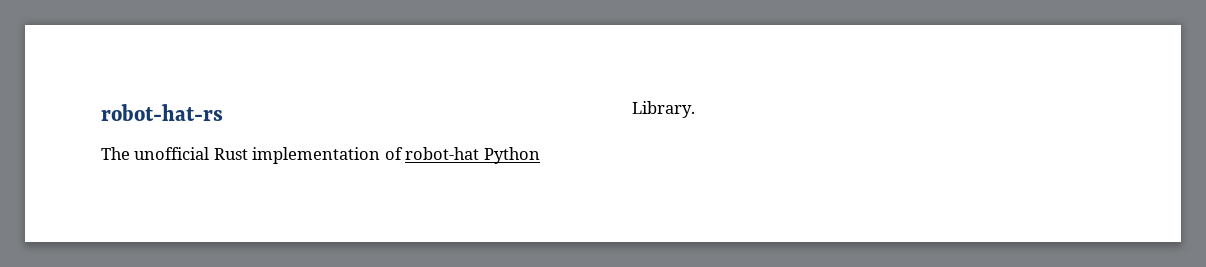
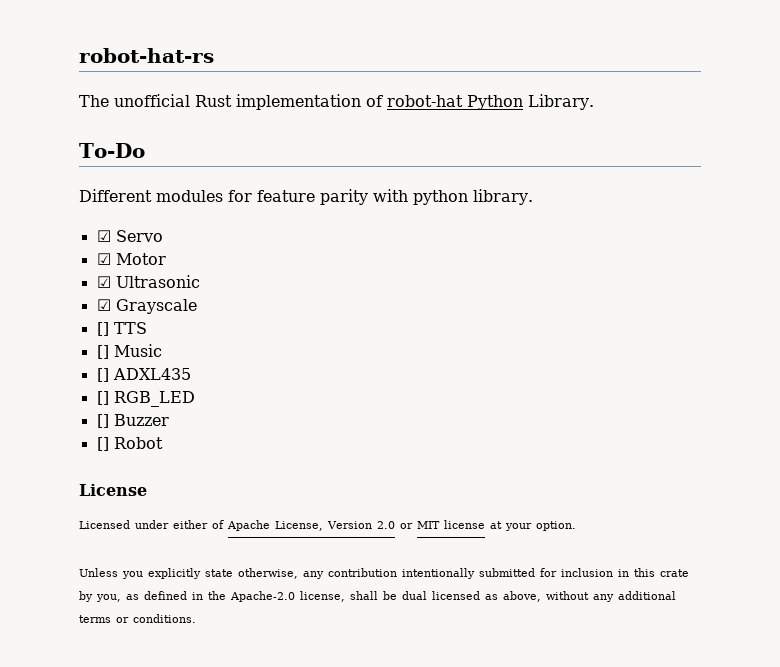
+ To-Do
+ Different modules for feature parity with python library.
+ ☑ Servo
+ ☑ Motor
+ ☑ Ultrasonic
+ ☑ Grayscale
+ [] TTS
+ [] Music
+ [] ADXL435
+ [] RGB_LED
+ [] Buzzer
+ [] Robot
+ License
+ Licensed under either of Apache License, Version 2.0 or MIT license at your option.
+ Unless you explicitly state otherwise, any contribution intentionally submitted for inclusion in this crate by you, as defined in the Apache-2.0 license, shall be dual licensed as above, without any additional terms or conditions.

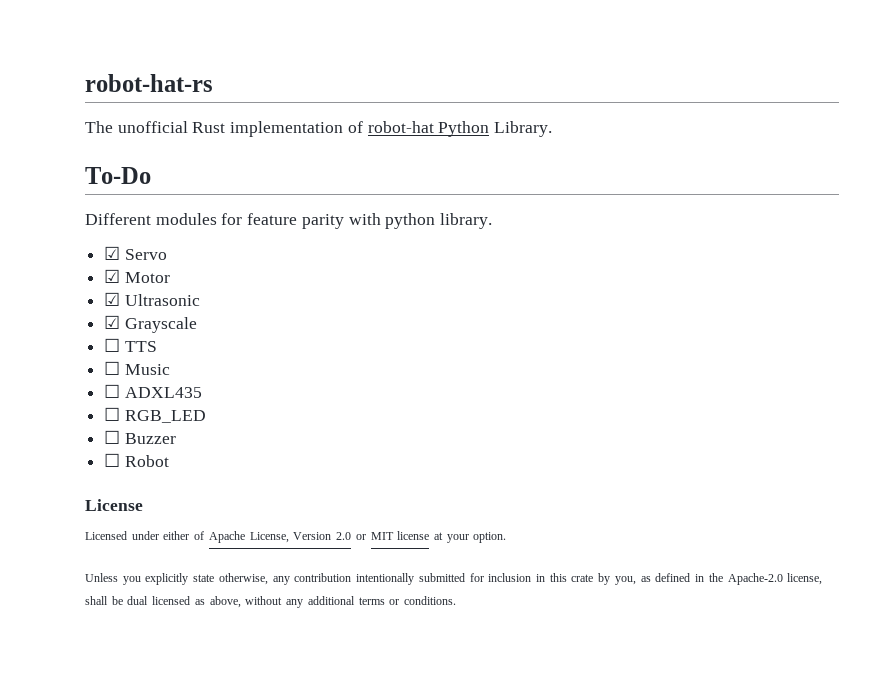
- [] TTS
+ ☐ TTS
- [] Music
+ ☐ Music
- [] ADXL435
+ ☐ ADXL435
- [] RGB_LED
+ ☐ RGB_LED
- [] Buzzer
+ ☐ Buzzer
- [] Robot
+ ☐ Robot

